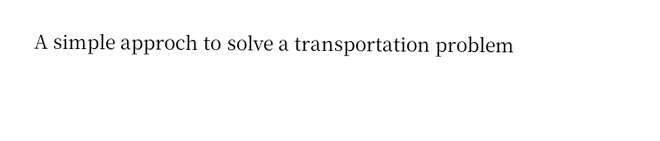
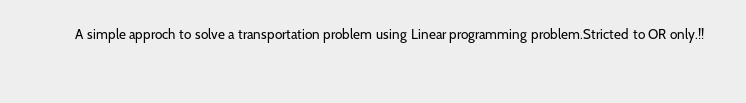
- A simple approch to solve a transportation problem
+ A simple approch to solve a transportation problem using Linear programming problem.Stricted to OR only.!!

